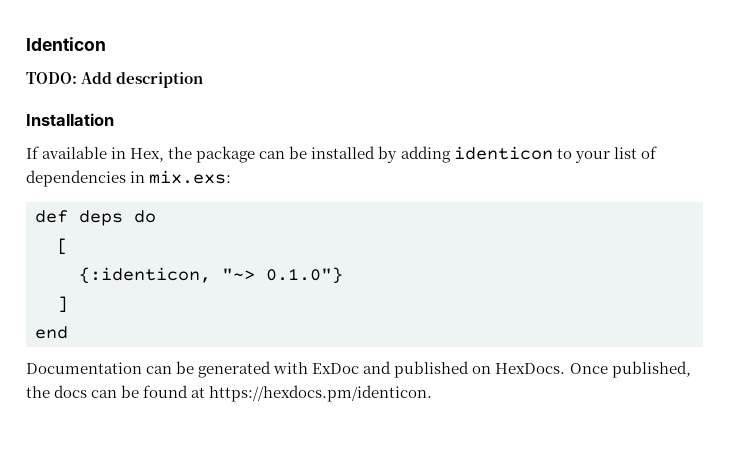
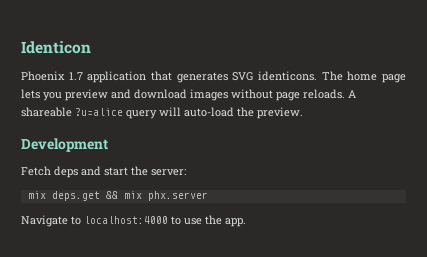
- TODO: Add description
- Installation
- If available in Hex, the package can be installed by adding identicon to your list of dependencies in mix.exs:
- def deps do
- [
- {:identicon, "~> 0.1.0"}
- ]
- end
- Documentation can be generated with ExDoc and published on HexDocs. Once published, the docs can be found at https://hexdocs.pm/identicon.
+ Phoenix 1.7 application that generates SVG identicons. The home page lets you preview and download images without page reloads. A shareable ?u=alice query will auto-load the preview.
+ Development
+ Fetch deps and start the server:
+ mix deps.get && mix phx.server
+ Navigate to localhost:4000 to use the app.

